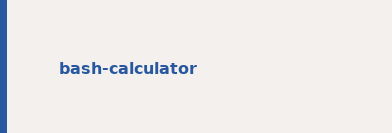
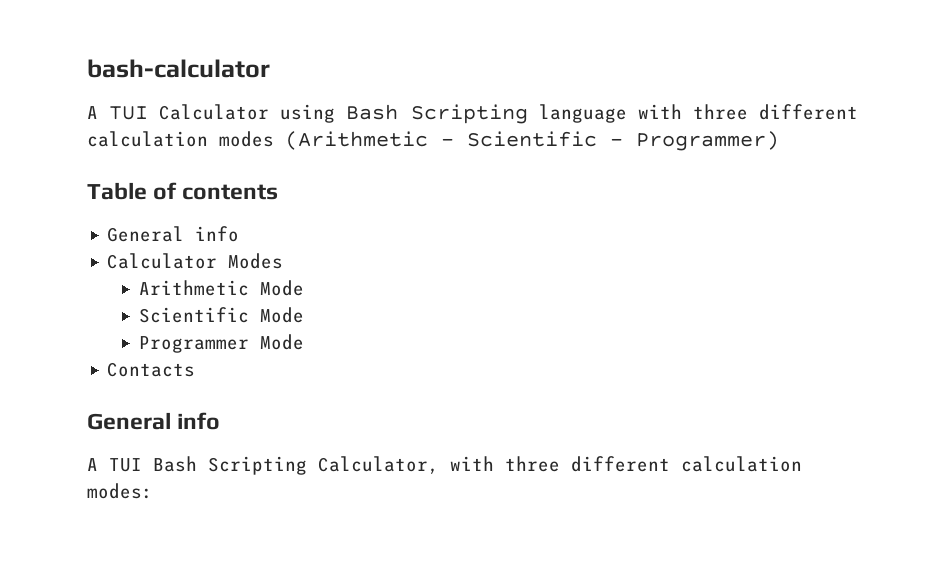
+ A TUI Calculator using Bash Scripting language with three different calculation modes (Arithmetic - Scientific - Programmer)
+ Table of contents
+ General info
+ Calculator Modes
+ Arithmetic Mode
+ Scientific Mode
+ Programmer Mode
+ Contacts
+ General info
+ A TUI Bash Scripting Calculator, with three different calculation modes:

